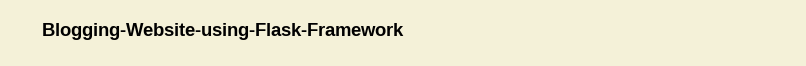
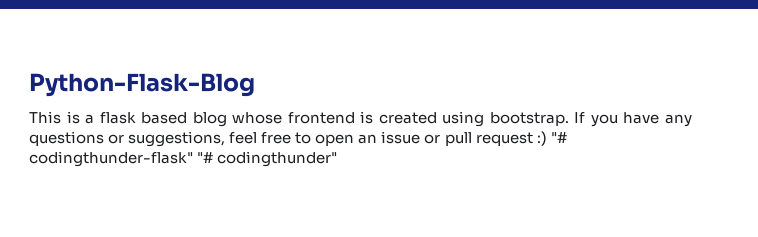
- Blogging-Website-using-Flask-Framework
+ Python-Flask-Blog
+ This is a flask based blog whose frontend is created using bootstrap. If you have any questions or suggestions, feel free to open an issue or pull request :) "# codingthunder-flask" "# codingthunder"

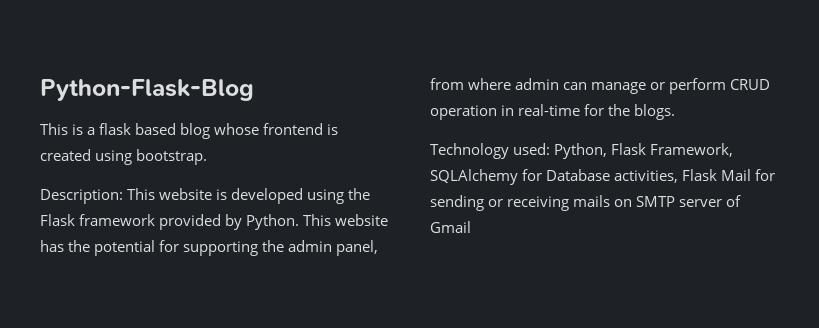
- This is a flask based blog whose frontend is created using bootstrap. If you have any questions or suggestions, feel free to open an issue or pull request :) "# codingthunder-flask" "# codingthunder"
+ This is a flask based blog whose frontend is created using bootstrap.
+ Description: This website is developed using the Flask framework provided by Python. This website has the potential for supporting the admin panel, from where admin can manage or perform CRUD operation in real-time for the blogs.
+ Technology used: Python, Flask Framework, SQLAlchemy for Database activities, Flask Mail for sending or receiving mails on SMTP server of Gmail

